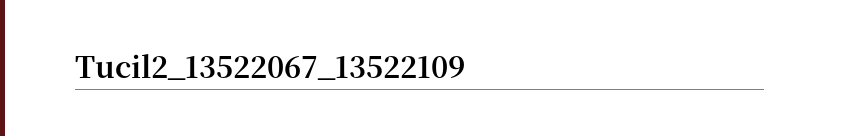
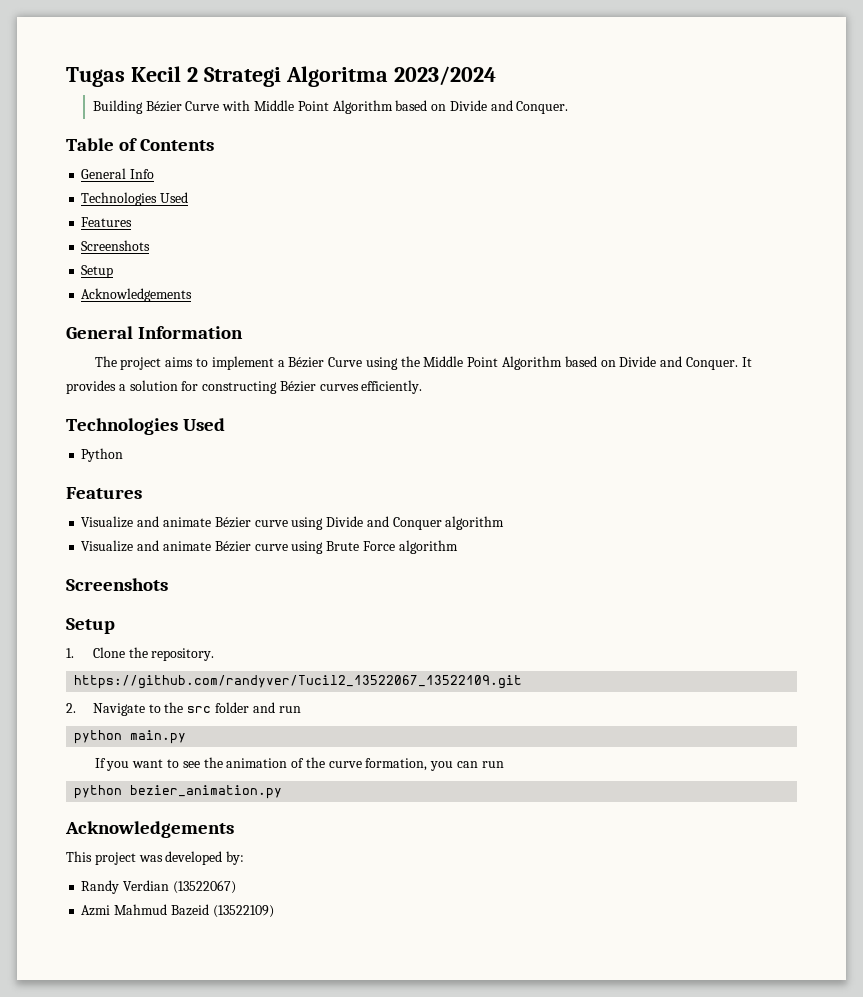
- Tucil2_13522067_13522109
+ Tugas Kecil 2 Strategi Algoritma 2023/2024
+ Building Bézier Curve with Middle Point Algorithm based on Divide and Conquer.
+ Table of Contents
+ General Info
+ Technologies Used
+ Features
+ Screenshots
+ Setup
+ Acknowledgements
+ General Information
+ The project aims to implement a Bézier Curve using the Middle Point Algorithm based on Divide and Conquer. It provides a solution for constructing Bézier curves efficiently.
+ Technologies Used
+ Python
+ Features
+ Visualize and animate Bézier curve using Divide and Conquer algorithm
+ Visualize and animate Bézier curve using Brute Force algorithm
+ Screenshots
+ Setup
+ 1. Clone the repository.
+ https://github.com/randyver/Tucil2_13522067_13522109.git
+ 2. Navigate to the src folder and run
+ python main.py
+ If you want to see the animation of the curve formation, you can run
+ python bezier_animation.py
+ Acknowledgements
+ This project was developed by:
+ Randy Verdian (13522067)
+ Azmi Mahmud Bazeid (13522109)

